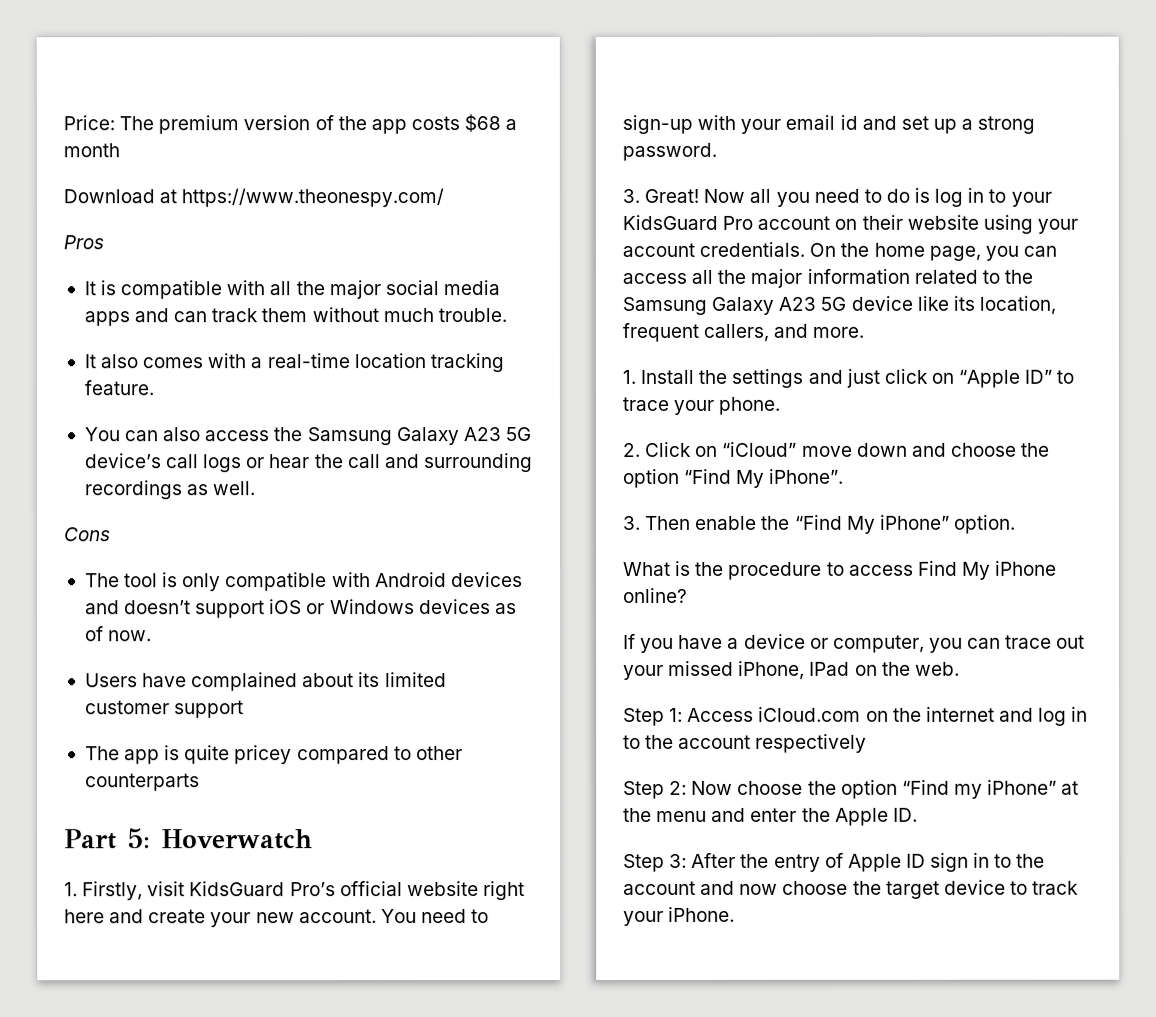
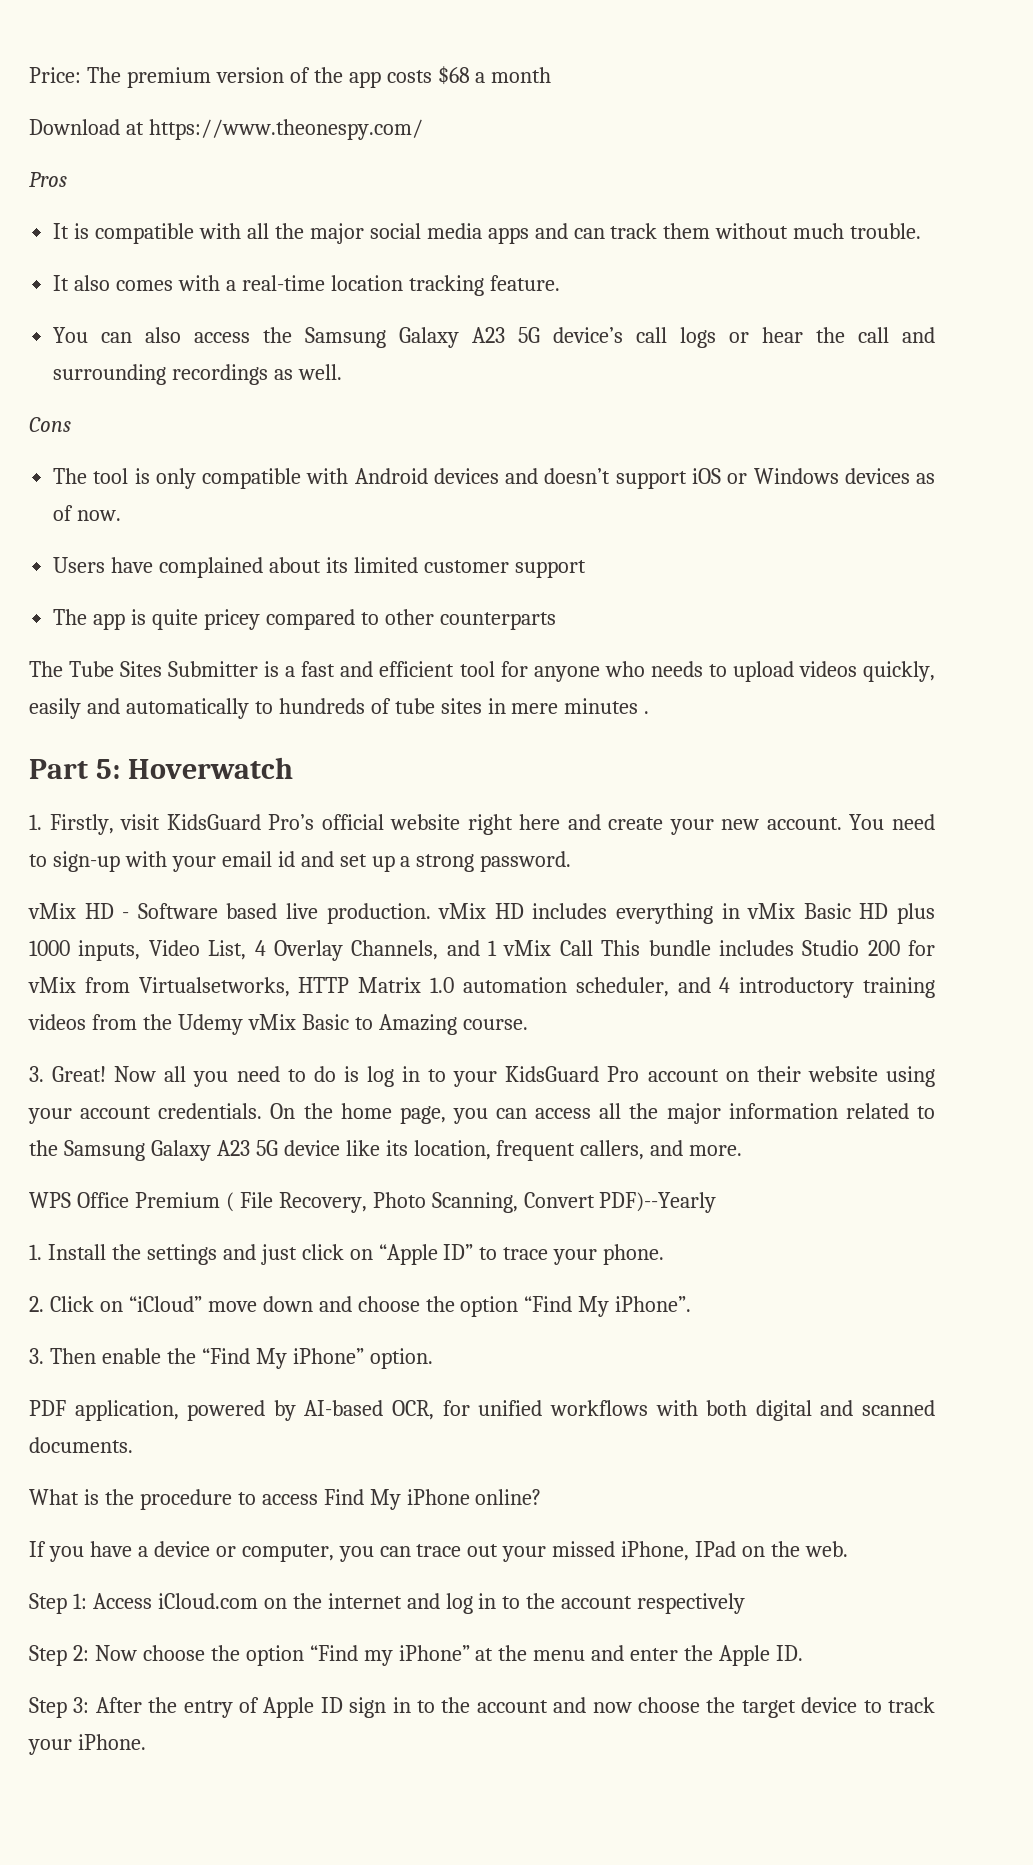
+ The Tube Sites Submitter is a fast and efficient tool for anyone who needs to upload videos quickly, easily and automatically to hundreds of tube sites in mere minutes .
+ vMix HD - Software based live production. vMix HD includes everything in vMix Basic HD plus 1000 inputs, Video List, 4 Overlay Channels, and 1 vMix Call This bundle includes Studio 200 for vMix from Virtualsetworks, HTTP Matrix 1.0 automation scheduler, and 4 introductory training videos from the Udemy vMix Basic to Amazing course.
+ WPS Office Premium ( File Recovery, Photo Scanning, Convert PDF)--Yearly
+ PDF application, powered by AI-based OCR, for unified workflows with both digital and scanned documents.

